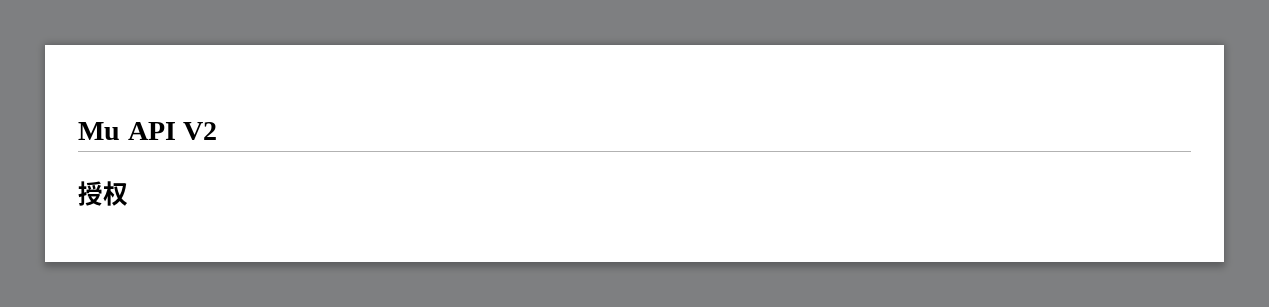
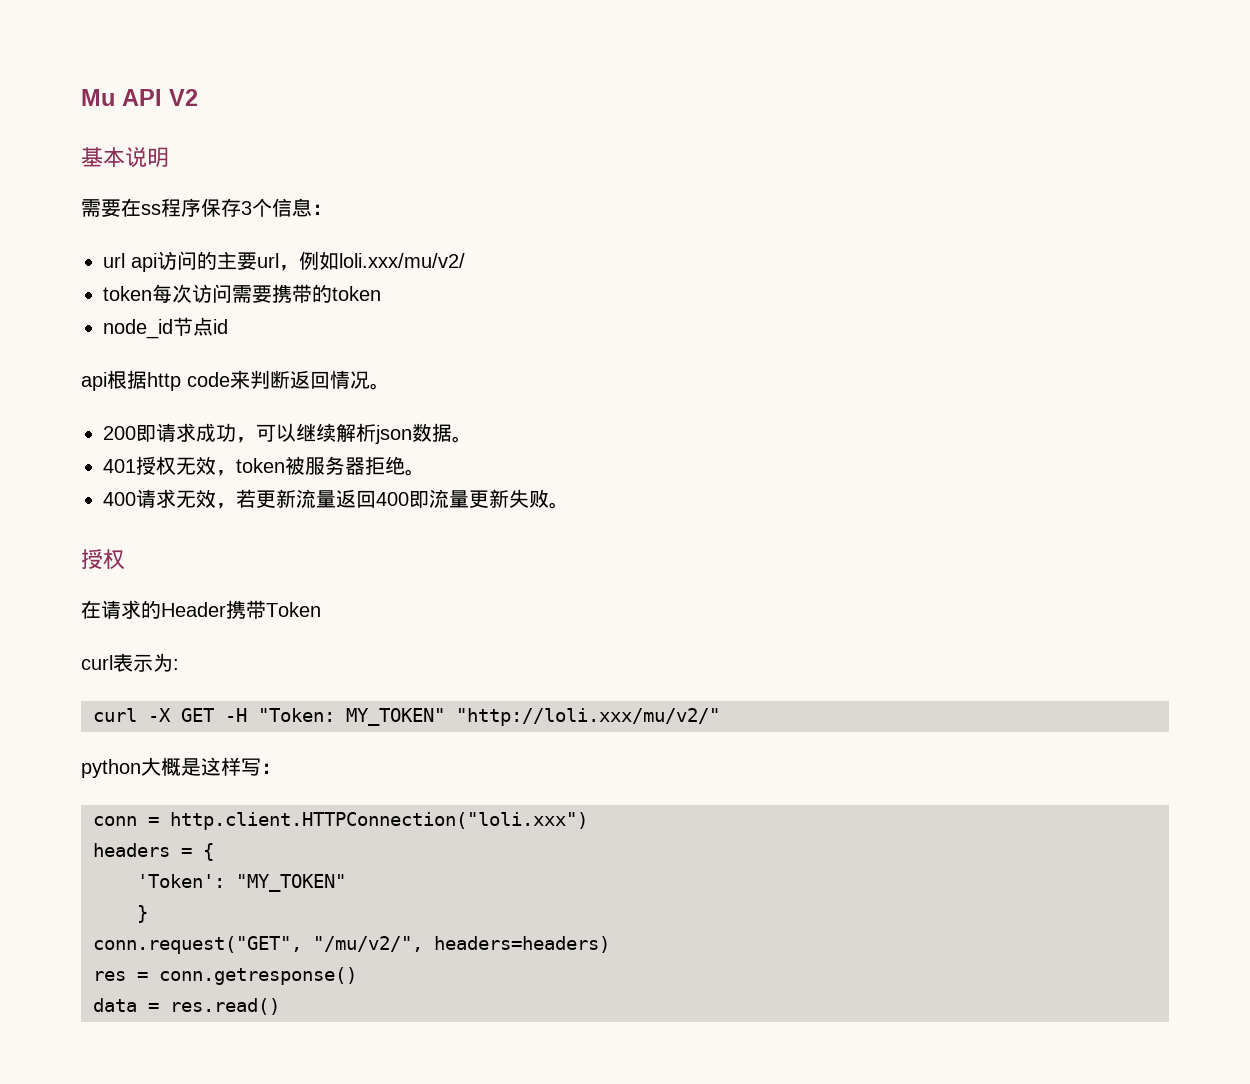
+ 基本说明
+ 需要在ss程序保存3个信息：
+ url api访问的主要url，例如loli.xxx/mu/v2/
+ token每次访问需要携带的token
+ node_id节点id
+ api根据http code来判断返回情况。
+ 200即请求成功，可以继续解析json数据。
+ 401授权无效，token被服务器拒绝。
+ 400请求无效，若更新流量返回400即流量更新失败。
  授权
+ 在请求的Header携带Token
+ curl表示为:
+ curl -X GET -H "Token: MY_TOKEN" "http://loli.xxx/mu/v2/"
+ python大概是这样写：
+ conn = http.client.HTTPConnection("loli.xxx")
+ headers = {
+ 'Token': "MY_TOKEN"
+ }
+ conn.request("GET", "/mu/v2/", headers=headers)
+ res = conn.getresponse()
+ data = res.read()

